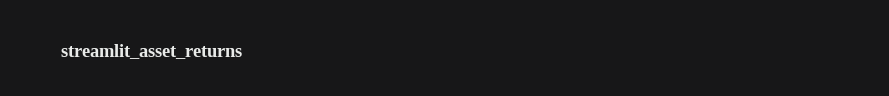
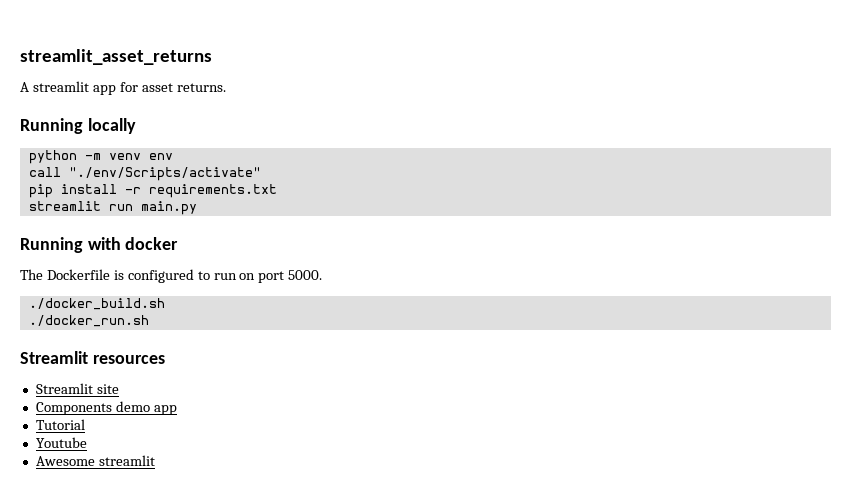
+ A streamlit app for asset returns.
+ Running locally
+ python -m venv env
+ call "./env/Scripts/activate"
+ pip install -r requirements.txt
+ streamlit run main.py
+ Running with docker
+ The Dockerfile is configured to run on port 5000.
+ ./docker_build.sh
+ ./docker_run.sh
+ Streamlit resources
+ Streamlit site
+ Components demo app
+ Tutorial
+ Youtube
+ Awesome streamlit

